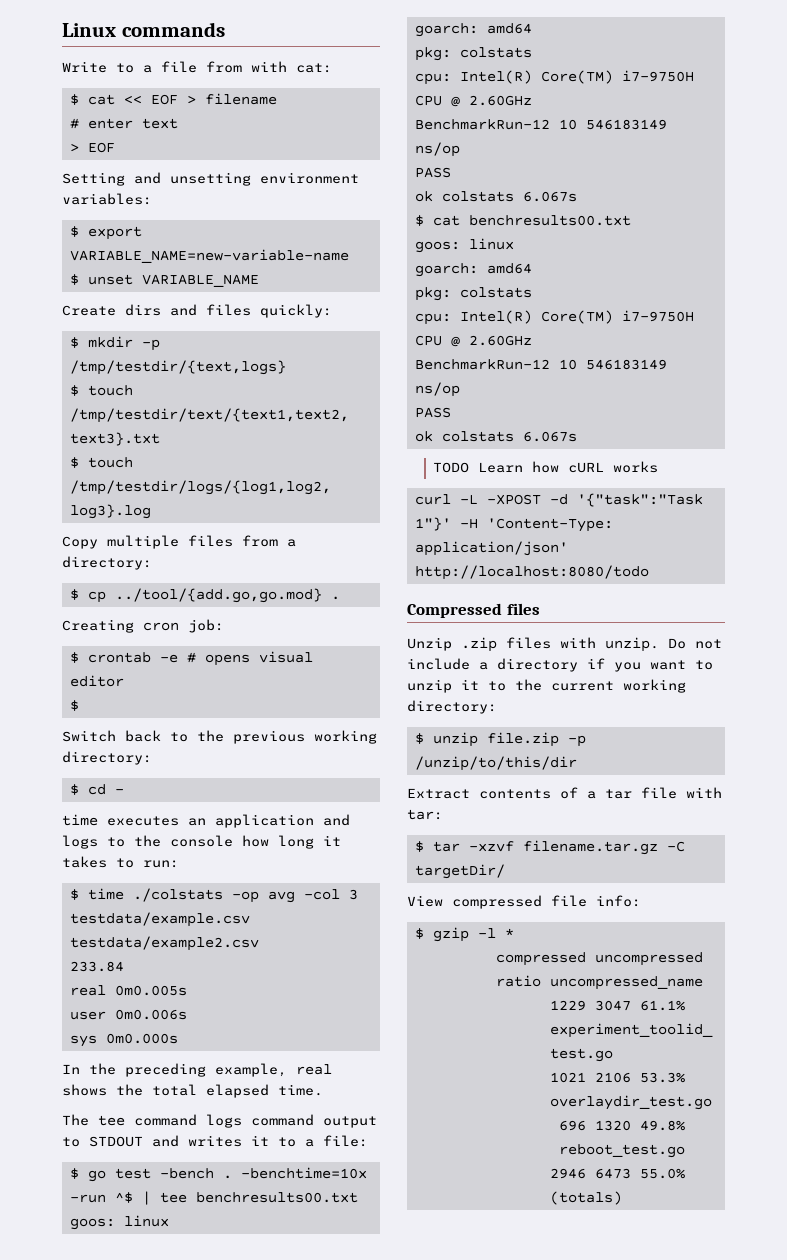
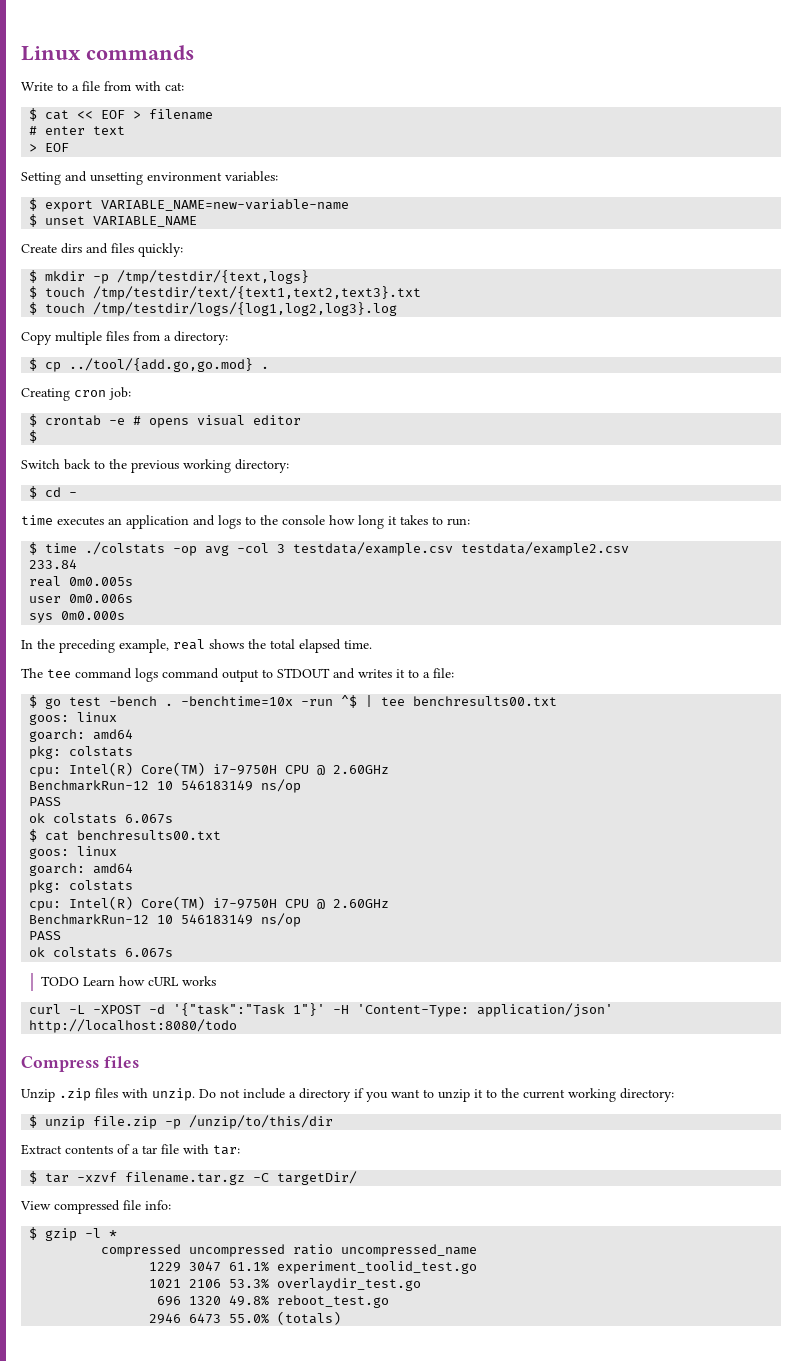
- Compressed files
+ Compress files

